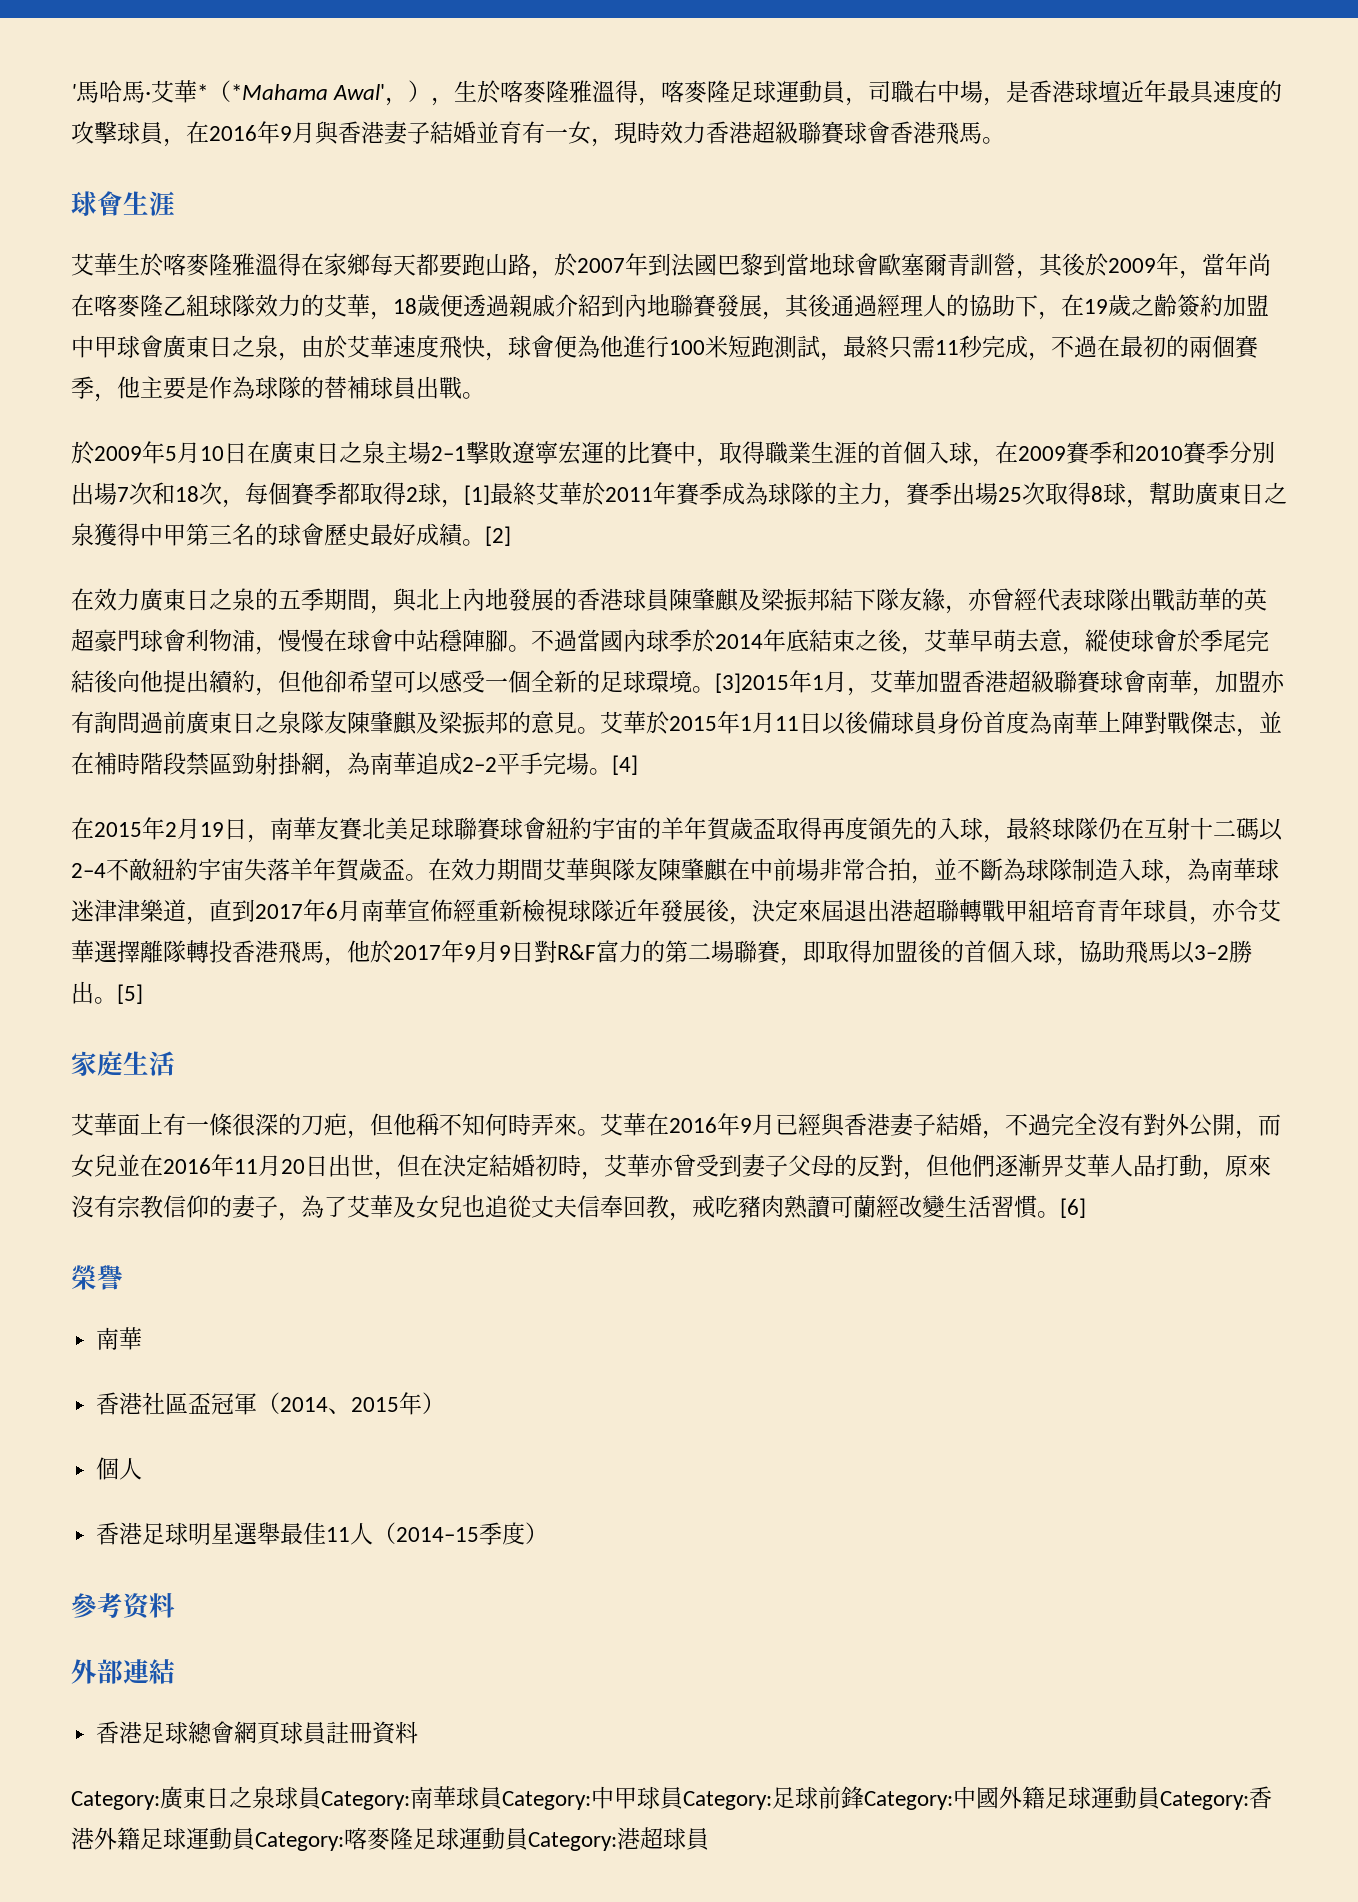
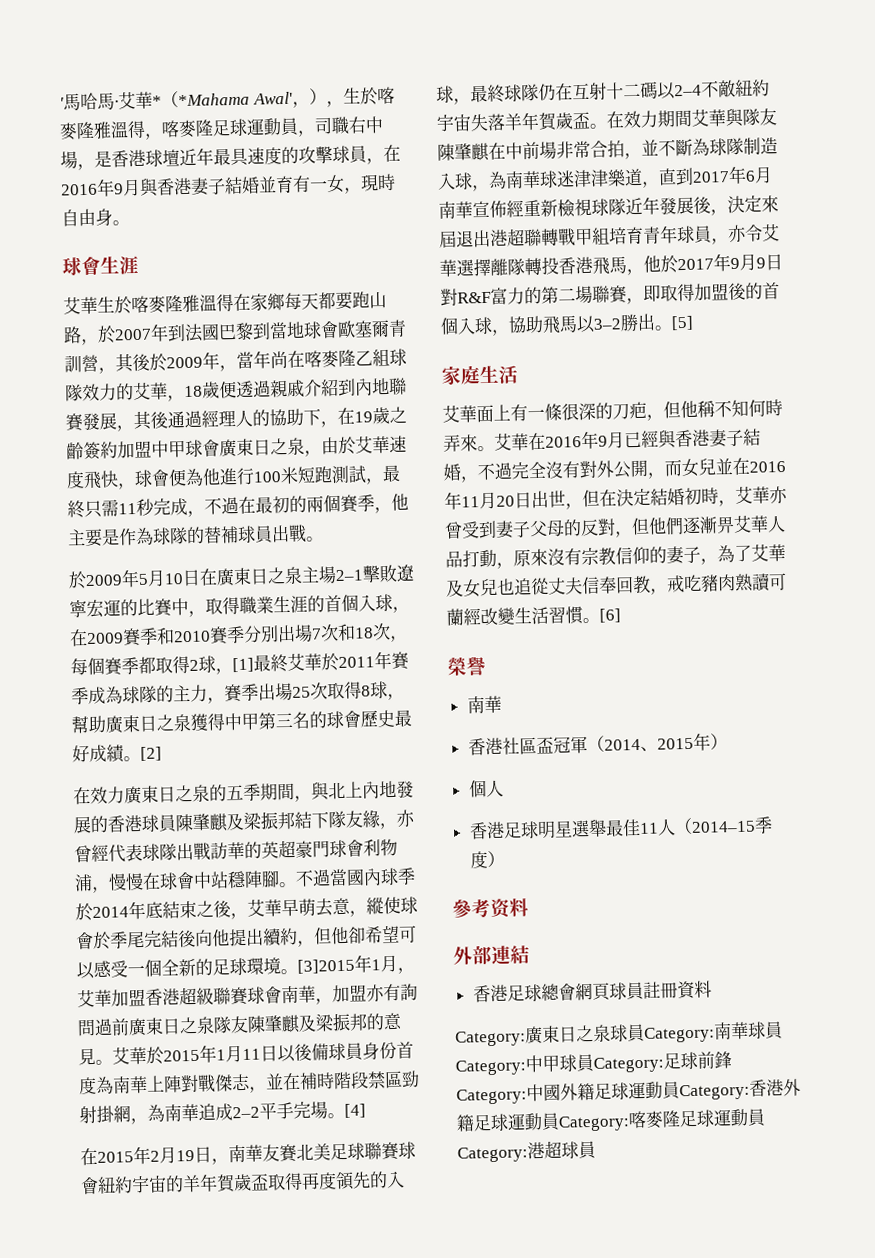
- '馬哈馬·艾華*（*Mahama Awal'，），生於喀麥隆雅溫得，喀麥隆足球運動員，司職右中場，是香港球壇近年最具速度的攻擊球員，在2016年9月與香港妻子結婚並育有一女，現時效力香港超級聯賽球會香港飛馬。
+ '馬哈馬·艾華*（*Mahama Awal'，），生於喀麥隆雅溫得，喀麥隆足球運動員，司職右中場，是香港球壇近年最具速度的攻擊球員，在2016年9月與香港妻子結婚並育有一女，現時自由身。

